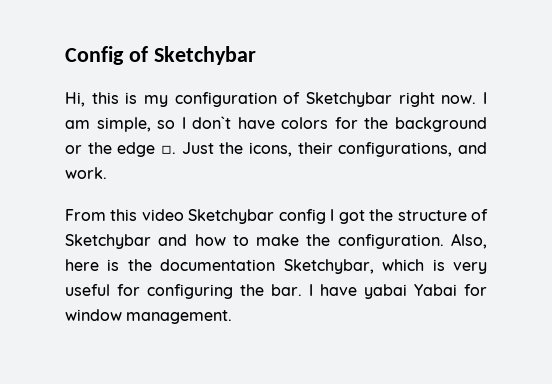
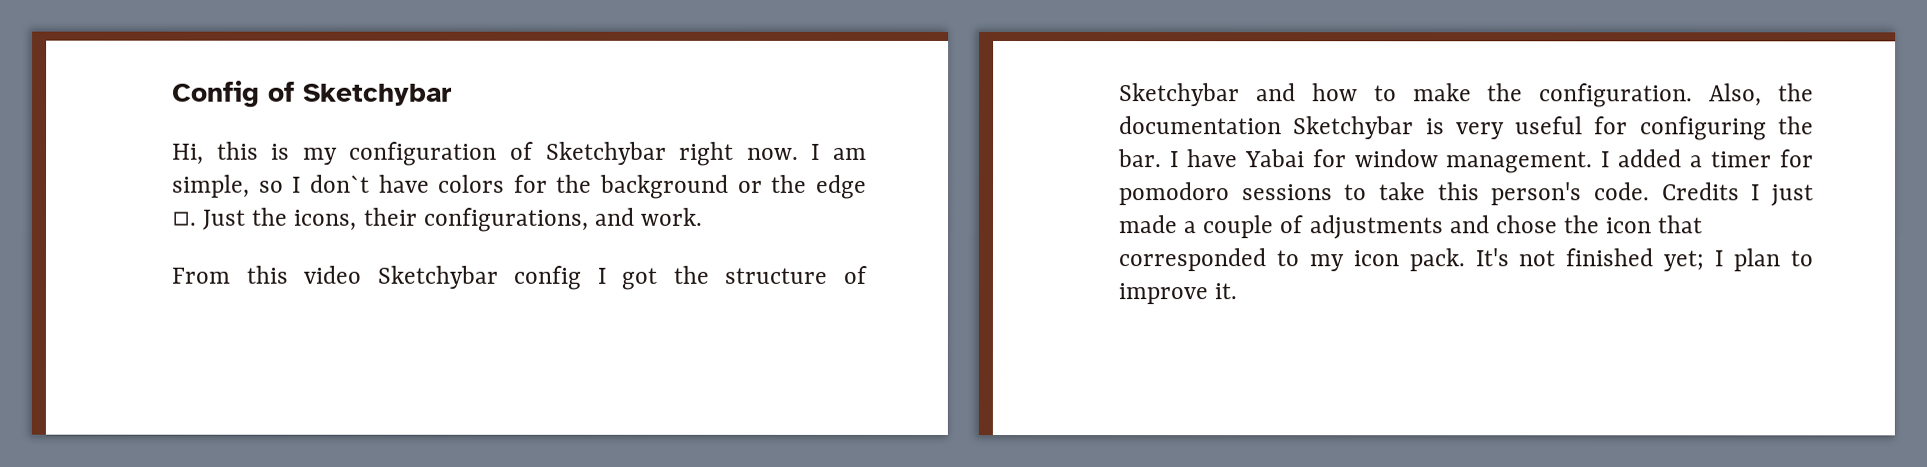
- Also, here is the documentation Sketchybar, which is very useful for configuring the bar.
+ Also, the documentation Sketchybar is very useful for configuring the bar.
- I have yabai Yabai for window management.
+ I have Yabai for window management.
+ I added a timer for pomodoro sessions to take this person's code. Credits I just made a couple of adjustments and chose the icon that corresponded to my icon pack. It's not finished yet; I plan to improve it.

